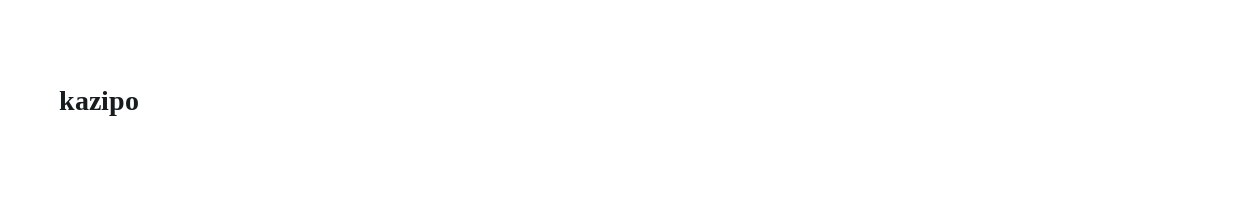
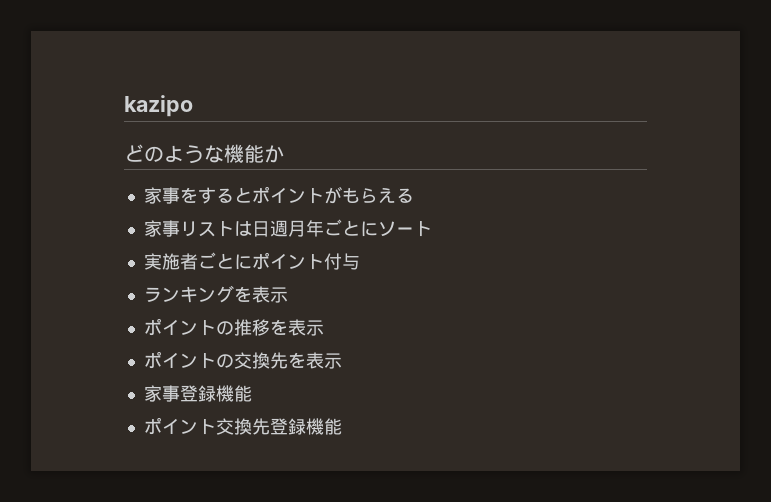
+ どのような機能か
+ 家事をするとポイントがもらえる
+ 家事リストは日週月年ごとにソート
+ 実施者ごとにポイント付与
+ ランキングを表示
+ ポイントの推移を表示
+ ポイントの交換先を表示
+ 家事登録機能
+ ポイント交換先登録機能

